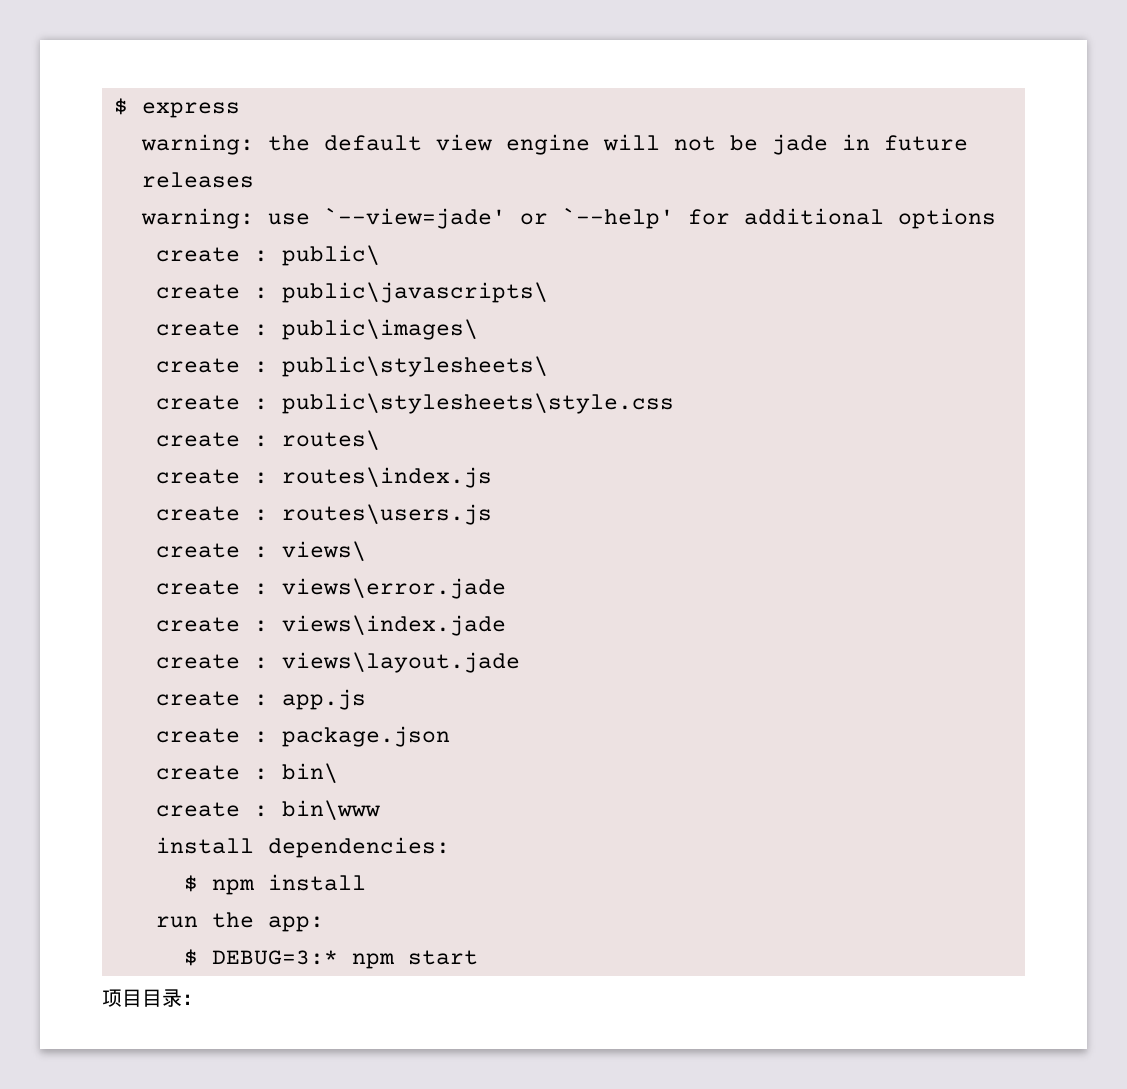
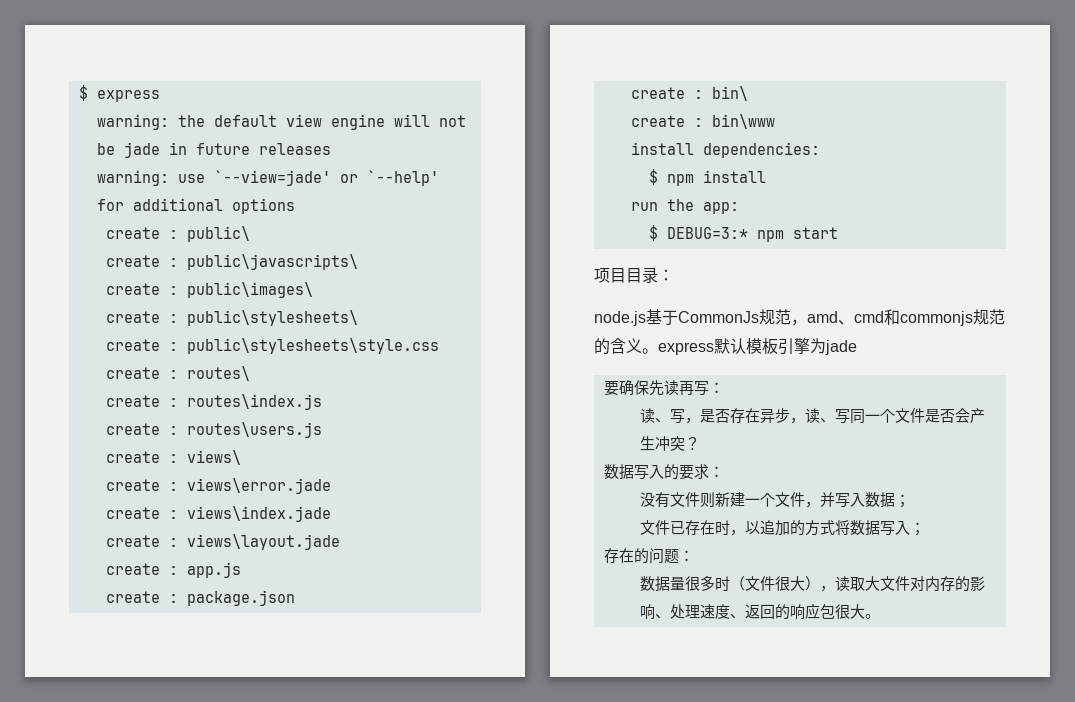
+ node.js基于CommonJs规范，amd、cmd和commonjs规范的含义。express默认模板引擎为jade
+ 要确保先读再写：
+ 读、写，是否存在异步，读、写同一个文件是否会产生冲突？
+ 数据写入的要求：
+ 没有文件则新建一个文件，并写入数据；
+ 文件已存在时，以追加的方式将数据写入；
+ 存在的问题：
+ 数据量很多时（文件很大），读取大文件对内存的影响、处理速度、返回的响应包很大。

